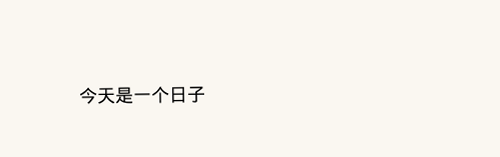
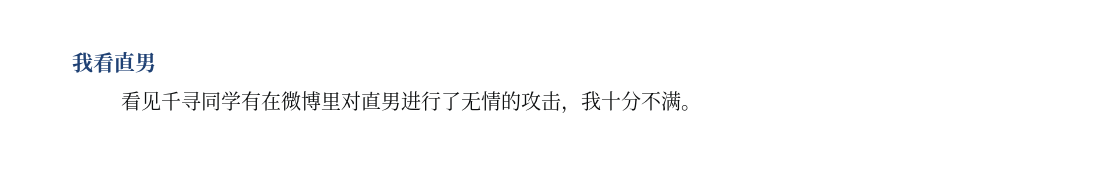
- 今天是一个日子
+ 我看直男
+ 看见千寻同学有在微博里对直男进行了无情的攻击，我十分不满。

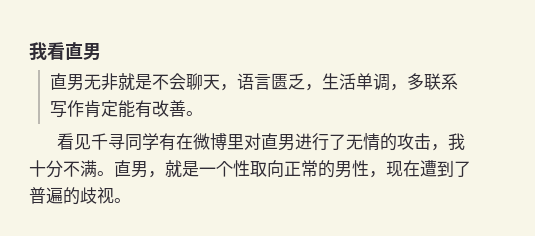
+ 直男无非就是不会聊天，语言匮乏，生活单调，多联系写作肯定能有改善。
+ 直男，就是一个性取向正常的男性，现在遭到了普遍的歧视。

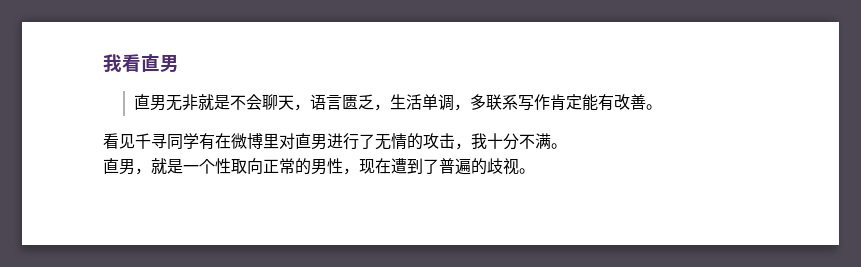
- 看见千寻同学有在微博里对直男进行了无情的攻击，我十分不满。直男，就是一个性取向正常的男性，现在遭到了普遍的歧视。
+ 看见千寻同学有在微博里对直男进行了无情的攻击，我十分不满。
+ 直男，就是一个性取向正常的男性，现在遭到了普遍的歧视。

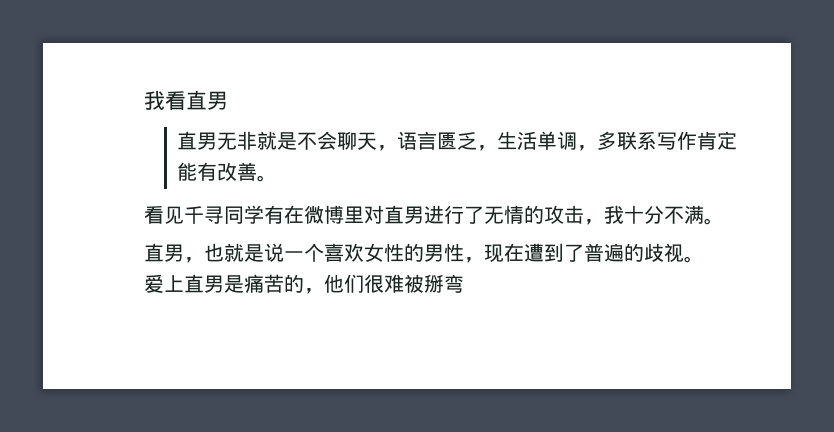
- 直男，就是一个性取向正常的男性，现在遭到了普遍的歧视。
+ 直男，也就是说一个喜欢女性的男性，现在遭到了普遍的歧视。
+ 爱上直男是痛苦的，他们很难被掰弯

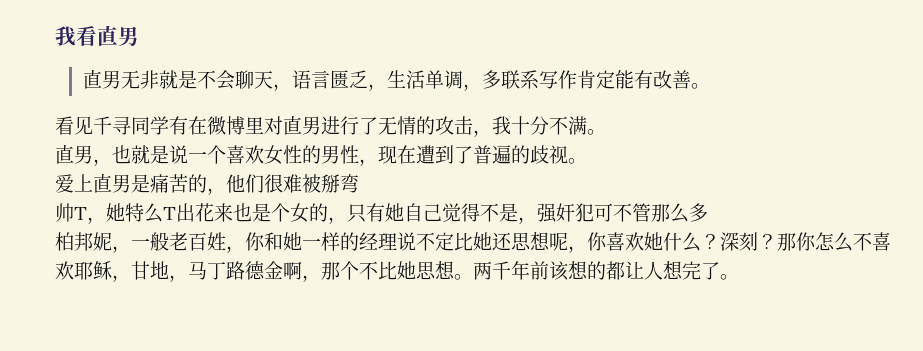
+ 帅T，她特么T出花来也是个女的，只有她自己觉得不是，强奸犯可不管那么多
+ 柏邦妮，一般老百姓，你和她一样的经理说不定比她还思想呢，你喜欢她什么？深刻？那你怎么不喜欢耶稣，甘地，马丁路德金啊，那个不比她思想。两千年前该想的都让人想完了。

